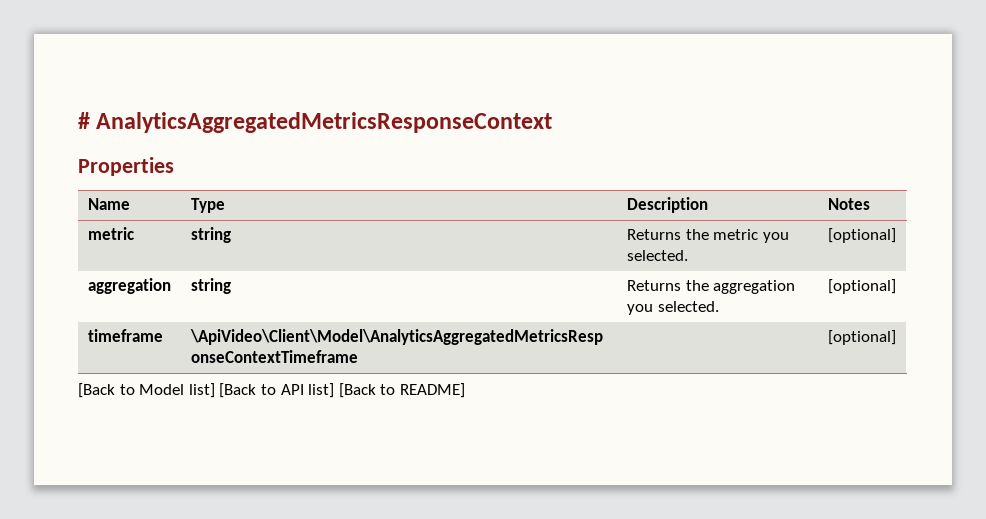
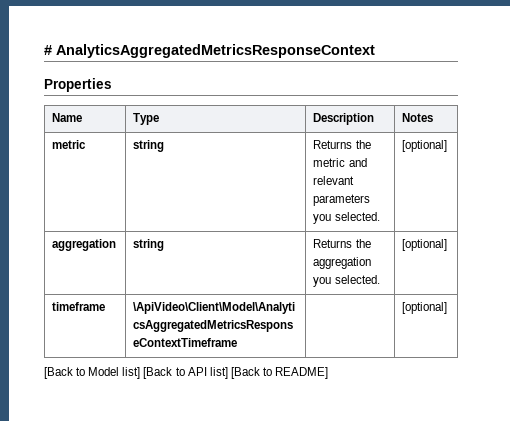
- metric | string | Returns the metric you selected. | [optional]
+ metric | string | Returns the metric and relevant parameters you selected. | [optional]

